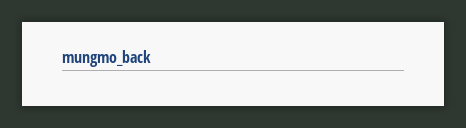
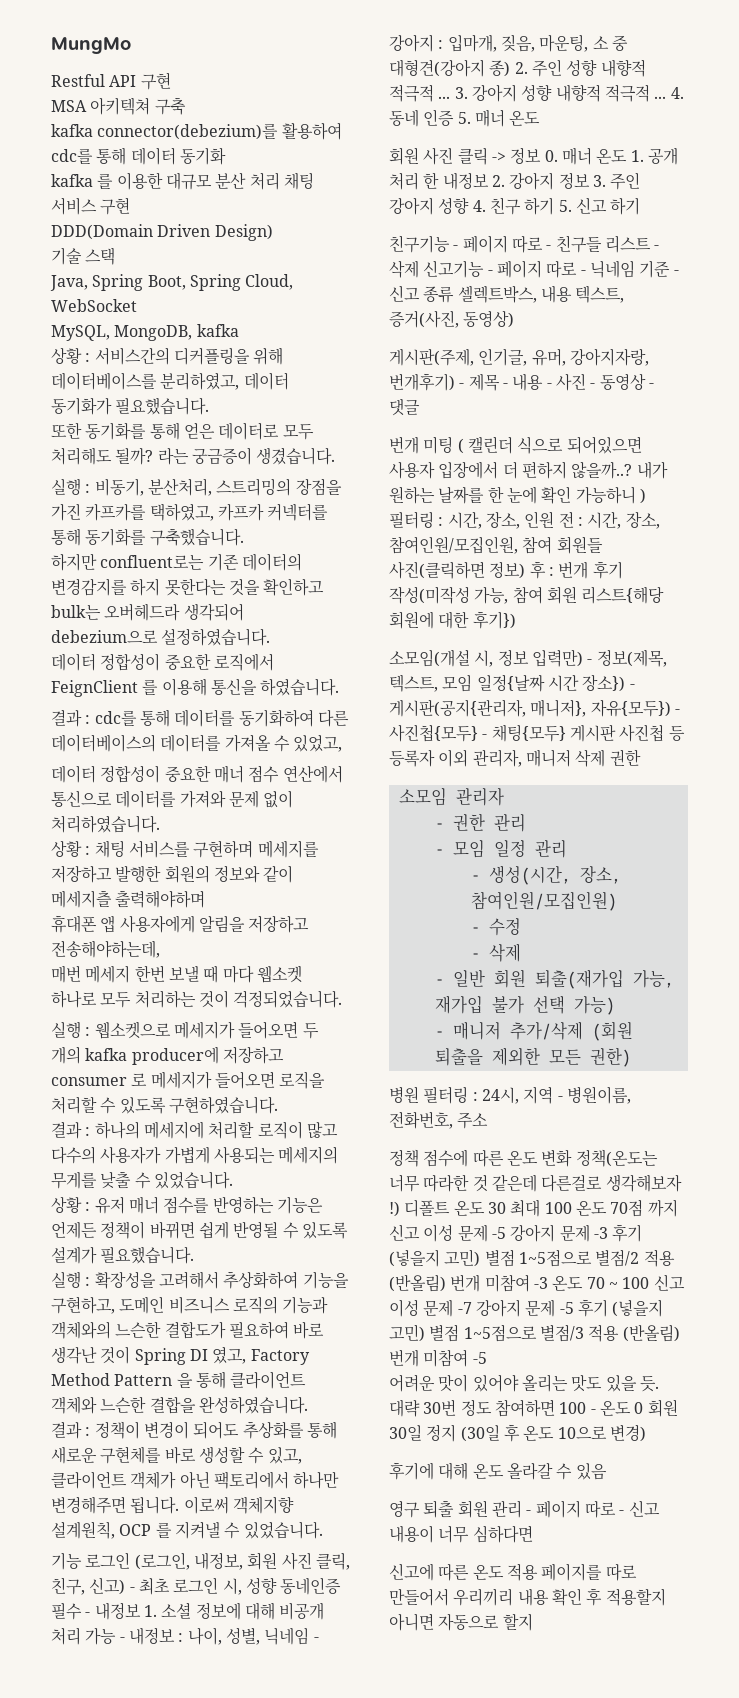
- mungmo_back
+ MungMo
+ Restful API 구현
+ MSA 아키텍쳐 구축
+ kafka connector(debezium)를 활용하여 cdc를 통해 데이터 동기화
+ kafka 를 이용한 대규모 분산 처리 채팅 서비스 구현
+ DDD(Domain Driven Design)
+ 기술 스택
+ Java, Spring Boot, Spring Cloud, WebSocket
+ MySQL, MongoDB, kafka
+ 상황 : 서비스간의 디커플링을 위해 데이터베이스를 분리하였고, 데이터 동기화가 필요했습니다.
+ 또한 동기화를 통해 얻은 데이터로 모두 처리해도 될까? 라는 궁금증이 생겼습니다.
+ 실행 : 비동기, 분산처리, 스트리밍의 장점을 가진 카프카를 택하였고, 카프카 커넥터를 통해 동기화를 구축했습니다.
+ 하지만 confluent로는 기존 데이터의 변경감지를 하지 못한다는 것을 확인하고 bulk는 오버헤드라 생각되어 debezium으로 설정하였습니다.
+ 데이터 정합성이 중요한 로직에서 FeignClient 를 이용해 통신을 하였습니다.
+ 결과 : cdc를 통해 데이터를 동기화하여 다른 데이터베이스의 데이터를 가져올 수 있었고,
+ 데이터 정합성이 중요한 매너 점수 연산에서 통신으로 데이터를 가져와 문제 없이 처리하였습니다.
+ 상황 : 채팅 서비스를 구현하며 메세지를 저장하고 발행한 회원의 정보와 같이 메세지츨 출력해야하며
+ 휴대폰 앱 사용자에게 알림을 저장하고 전송해야하는데,
+ 매번 메세지 한번 보낼 때 마다 웹소켓 하나로 모두 처리하는 것이 걱정되었습니다.
+ 실행 : 웹소켓으로 메세지가 들어오면 두 개의 kafka producer에 저장하고 consumer 로 메세지가 들어오면 로직을 처리할 수 있도록 구현하였습니다.
+ 결과 : 하나의 메세지에 처리할 로직이 많고 다수의 사용자가 가볍게 사용되는 메세지의 무게를 낮출 수 있었습니다.
+ 상황 : 유저 매너 점수를 반영하는 기능은 언제든 정책이 바뀌면 쉽게 반영될 수 있도록 설계가 필요했습니다.
+ 실행 : 확장성을 고려해서 추상화하여 기능을 구현하고, 도메인 비즈니스 로직의 기능과 객체와의 느슨한 결합도가 필요하여 바로 생각난 것이 Spring DI 였고, Factory Method Pattern 을 통해 클라이언트 객체와 느슨한 결합을 완성하였습니다.
+ 결과 : 정책이 변경이 되어도 추상화를 통해 새로운 구현체를 바로 생성할 수 있고, 클라이언트 객체가 아닌 팩토리에서 하나만 변경해주면 됩니다. 이로써 객체지향 설계원칙, OCP 를 지켜낼 수 있었습니다.
+ 기능 로그인 (로그인, 내정보, 회원 사진 클릭, 친구, 신고) - 최초 로그인 시, 성향 동네인증 필수 - 내정보 1. 소셜 정보에 대해 비공개 처리 가능 - 내정보 : 나이, 성별, 닉네임 - 강아지 : 입마개, 짖음, 마운팅, 소 중 대형견(강아지 종) 2. 주인 성향 내향적 적극적 ... 3. 강아지 성향 내향적 적극적 ... 4. 동네 인증 5. 매너 온도
+ 회원 사진 클릭 -> 정보 0. 매너 온도 1. 공개 처리 한 내정보 2. 강아지 정보 3. 주인 강아지 성향 4. 친구 하기 5. 신고 하기
+ 친구기능 - 페이지 따로 - 친구들 리스트 - 삭제 신고기능 - 페이지 따로 - 닉네임 기준 - 신고 종류 셀렉트박스, 내용 텍스트, 증거(사진, 동영상)
+ 게시판(주제, 인기글, 유머, 강아지자랑, 번개후기) - 제목 - 내용 - 사진 - 동영상 - 댓글
+ 번개 미팅 ( 캘린더 식으로 되어있으면 사용자 입장에서 더 편하지 않을까..? 내가 원하는 날짜를 한 눈에 확인 가능하니 ) 필터링 : 시간, 장소, 인원 전 : 시간, 장소, 참여인원/모집인원, 참여 회원들 사진(클릭하면 정보) 후 : 번개 후기 작성(미작성 가능, 참여 회원 리스트{해당 회원에 대한 후기})
+ 소모임(개설 시, 정보 입력만) - 정보(제목, 텍스트, 모임 일정{날짜 시간 장소}) - 게시판(공지{관리자, 매니저}, 자유{모두}) - 사진첩{모두} - 채팅{모두} 게시판 사진첩 등 등록자 이외 관리자, 매니저 삭제 권한
+ 소모임 관리자
+ - 권한 관리
+ - 모임 일정 관리
+ - 생성(시간, 장소, 참여인원/모집인원)
+ - 수정
+ - 삭제
+ - 일반 회원 퇴출(재가입 가능, 재가입 불가 선택 가능)
+ - 매니저 추가/삭제 (회원 퇴출을 제외한 모든 권한)
+ 병원 필터링 : 24시, 지역 - 병원이름, 전화번호, 주소
+ 정책 점수에 따른 온도 변화 정책(온도는 너무 따라한 것 같은데 다른걸로 생각해보자 !) 디폴트 온도 30 최대 100 온도 70점 까지 신고 이성 문제 -5 강아지 문제 -3 후기 (넣을지 고민) 별점 1~5점으로 별점/2 적용 (반올림) 번개 미참여 -3 온도 70 ~ 100 신고 이성 문제 -7 강아지 문제 -5 후기 (넣을지 고민) 별점 1~5점으로 별점/3 적용 (반올림) 번개 미참여 -5
+ 어려운 맛이 있어야 올리는 맛도 있을 듯. 대략 30번 정도 참여하면 100 - 온도 0 회원 30일 정지 (30일 후 온도 10으로 변경)
+ 후기에 대해 온도 올라갈 수 있음
+ 영구 퇴출 회원 관리 - 페이지 따로 - 신고 내용이 너무 심하다면
+ 신고에 따른 온도 적용 페이지를 따로 만들어서 우리끼리 내용 확인 후 적용할지 아니면 자동으로 할지

